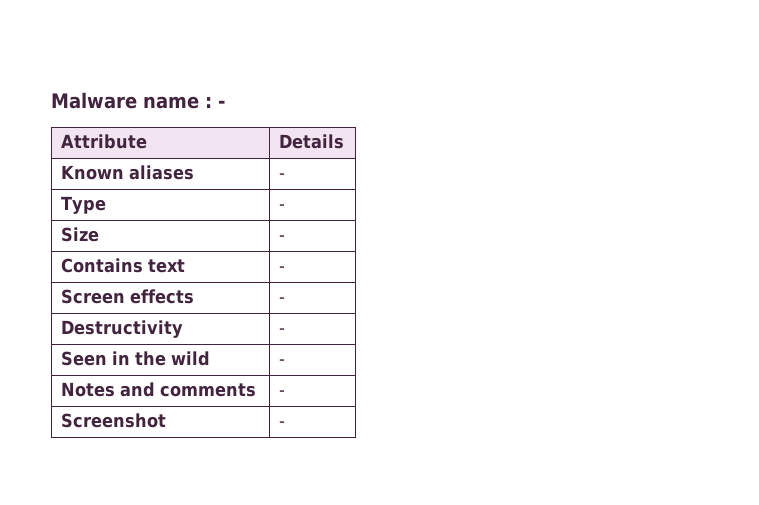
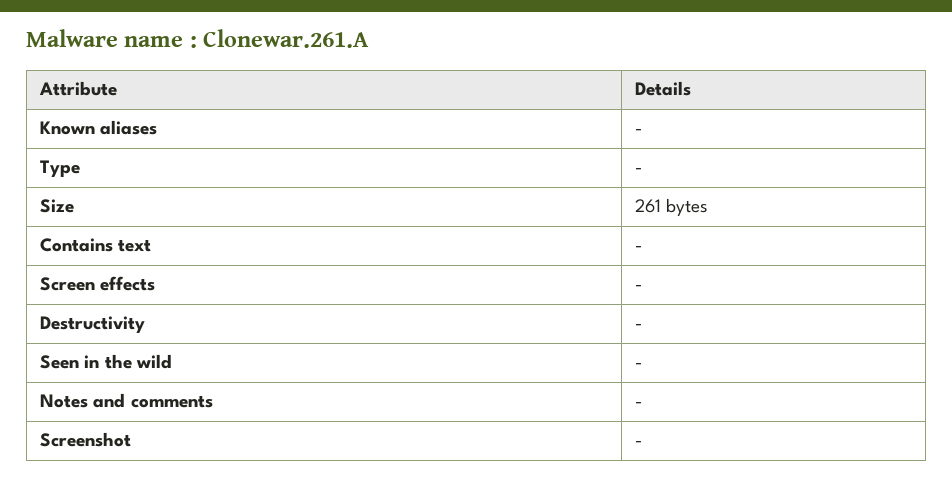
- Malware name : -
+ Malware name : Clonewar.261.A
- Size | -
+ Size | 261 bytes

